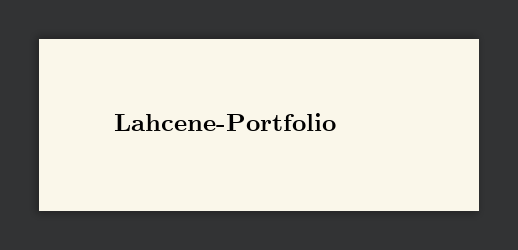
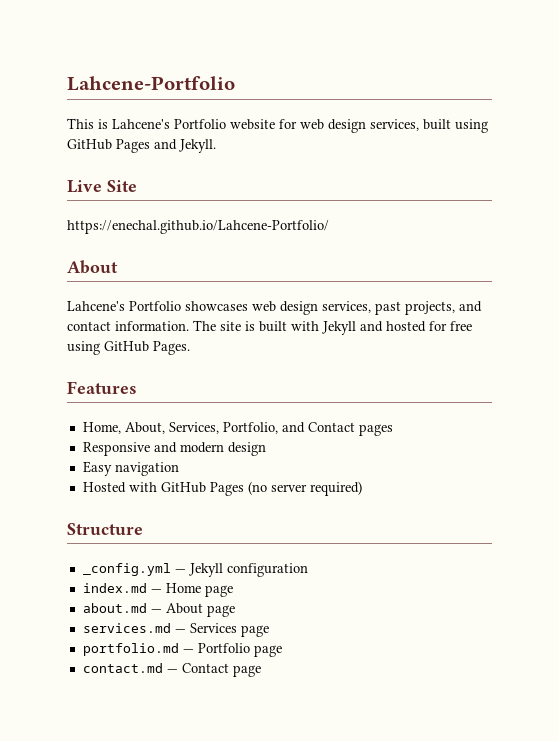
+ This is Lahcene's Portfolio website for web design services, built using GitHub Pages and Jekyll.
+ Live Site
+ https://enechal.github.io/Lahcene-Portfolio/
+ About
+ Lahcene's Portfolio showcases web design services, past projects, and contact information. The site is built with Jekyll and hosted for free using GitHub Pages.
+ Features
+ Home, About, Services, Portfolio, and Contact pages
+ Responsive and modern design
+ Easy navigation
+ Hosted with GitHub Pages (no server required)
+ Structure
+ _config.yml — Jekyll configuration
+ index.md — Home page
+ about.md — About page
+ services.md — Services page
+ portfolio.md — Portfolio page
+ contact.md — Contact page

